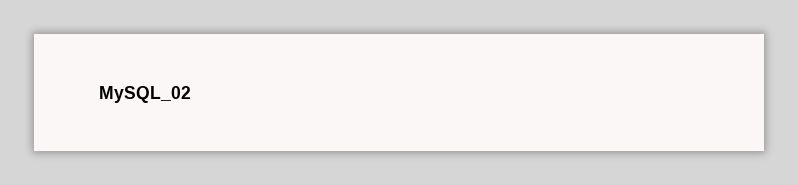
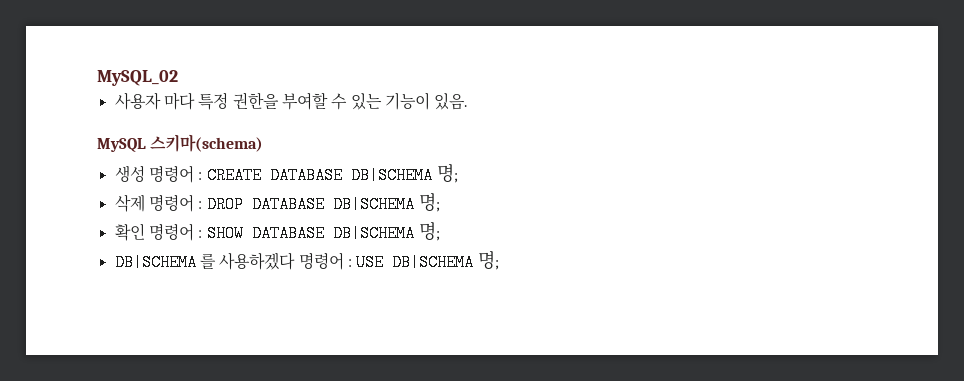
+ 사용자 마다 특정 권한을 부여할 수 있는 기능이 있음.
+ MySQL 스키마(schema)
+ 생성 명령어 : CREATE DATABASE DB|SCHEMA 명;
+ 삭제 명령어 : DROP DATABASE DB|SCHEMA 명;
+ 확인 명령어 : SHOW DATABASE DB|SCHEMA 명;
+ DB|SCHEMA 를 사용하겠다 명령어 : USE DB|SCHEMA 명;

